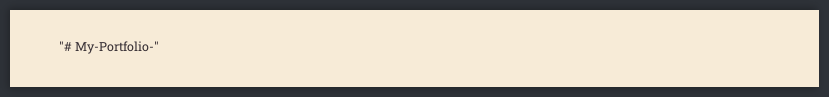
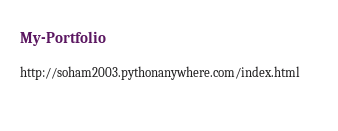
- "# My-Portfolio-"
+ My-Portfolio
+ http://soham2003.pythonanywhere.com/index.html

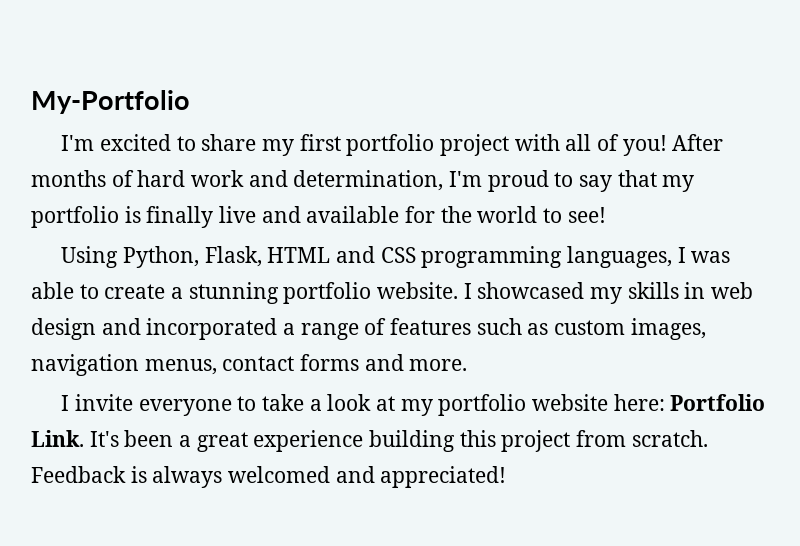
- http://soham2003.pythonanywhere.com/index.html
+ I'm excited to share my first portfolio project with all of you! After months of hard work and determination, I'm proud to say that my portfolio is finally live and available for the world to see!
+ Using Python, Flask, HTML and CSS programming languages, I was able to create a stunning portfolio website. I showcased my skills in web design and incorporated a range of features such as custom images, navigation menus, contact forms and more.
+ I invite everyone to take a look at my portfolio website here: Portfolio Link. It's been a great experience building this project from scratch. Feedback is always welcomed and appreciated!

